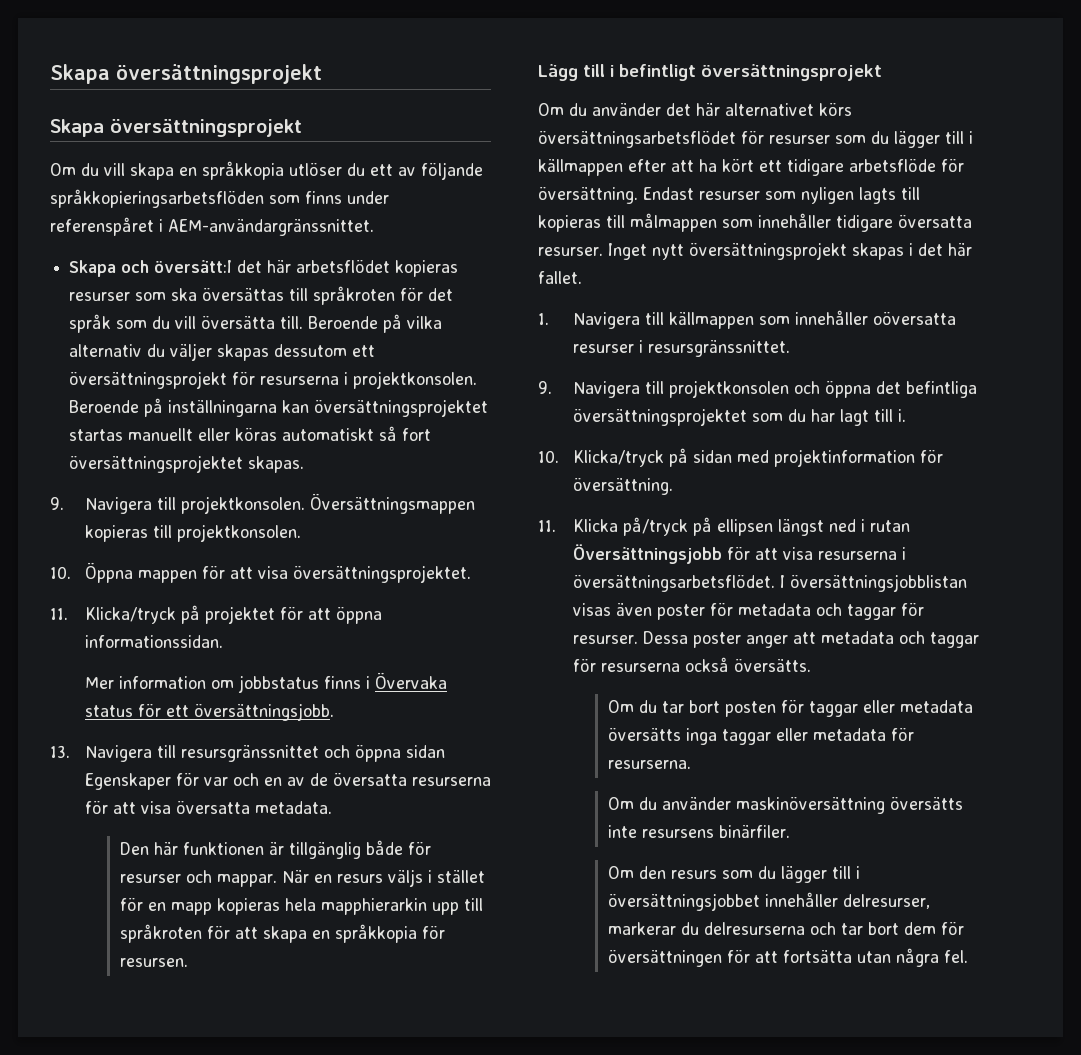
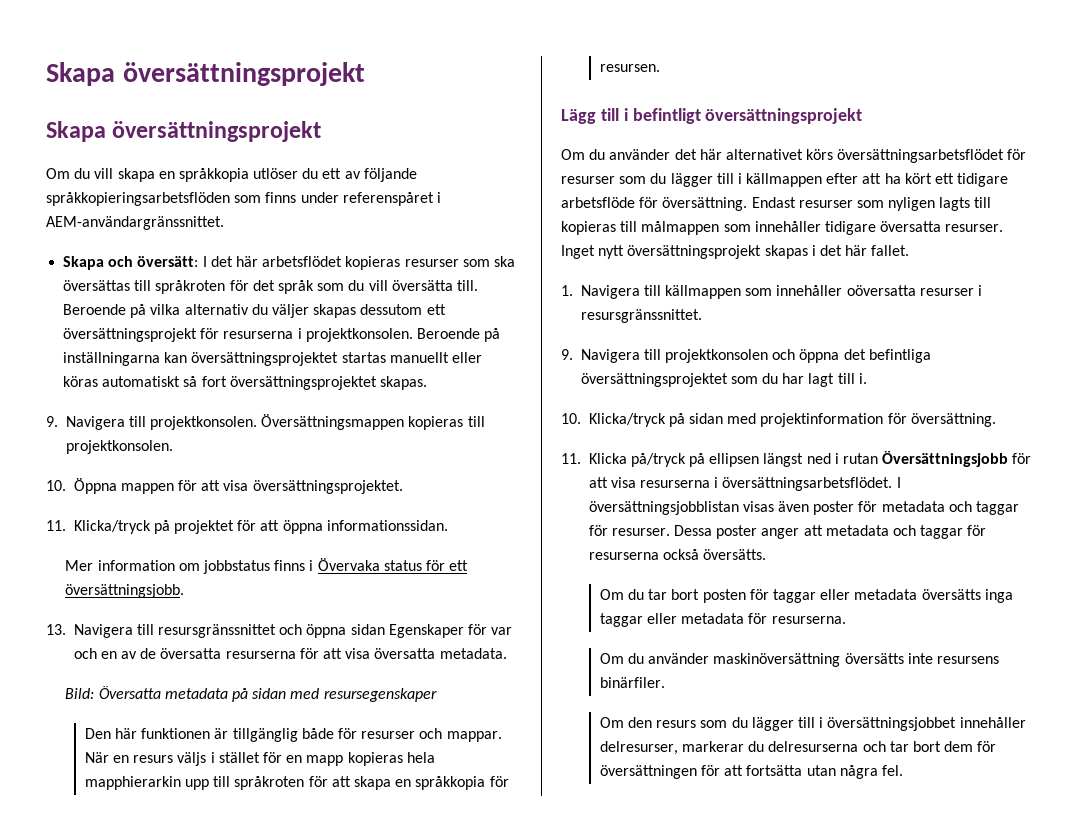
- Skapa och översätt:I det här arbetsflödet kopieras resurser som ska översättas till språkroten för det språk som du vill översätta till.
+ Skapa och översätt: I det här arbetsflödet kopieras resurser som ska översättas till språkroten för det språk som du vill översätta till.
+ Bild: Översatta metadata på sidan med resursegenskaper

